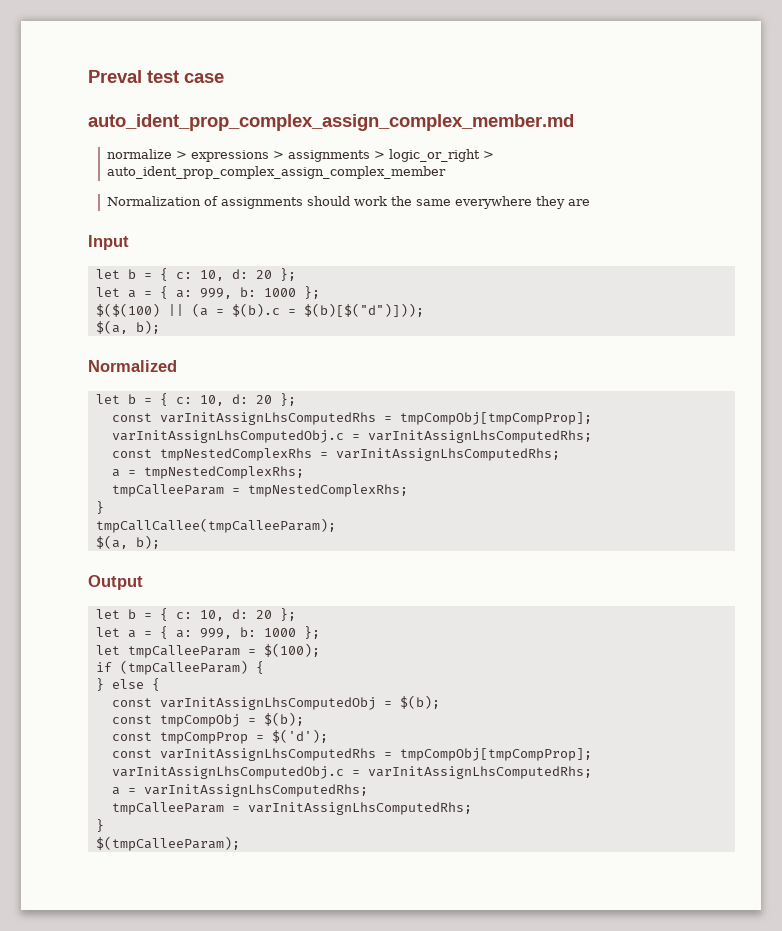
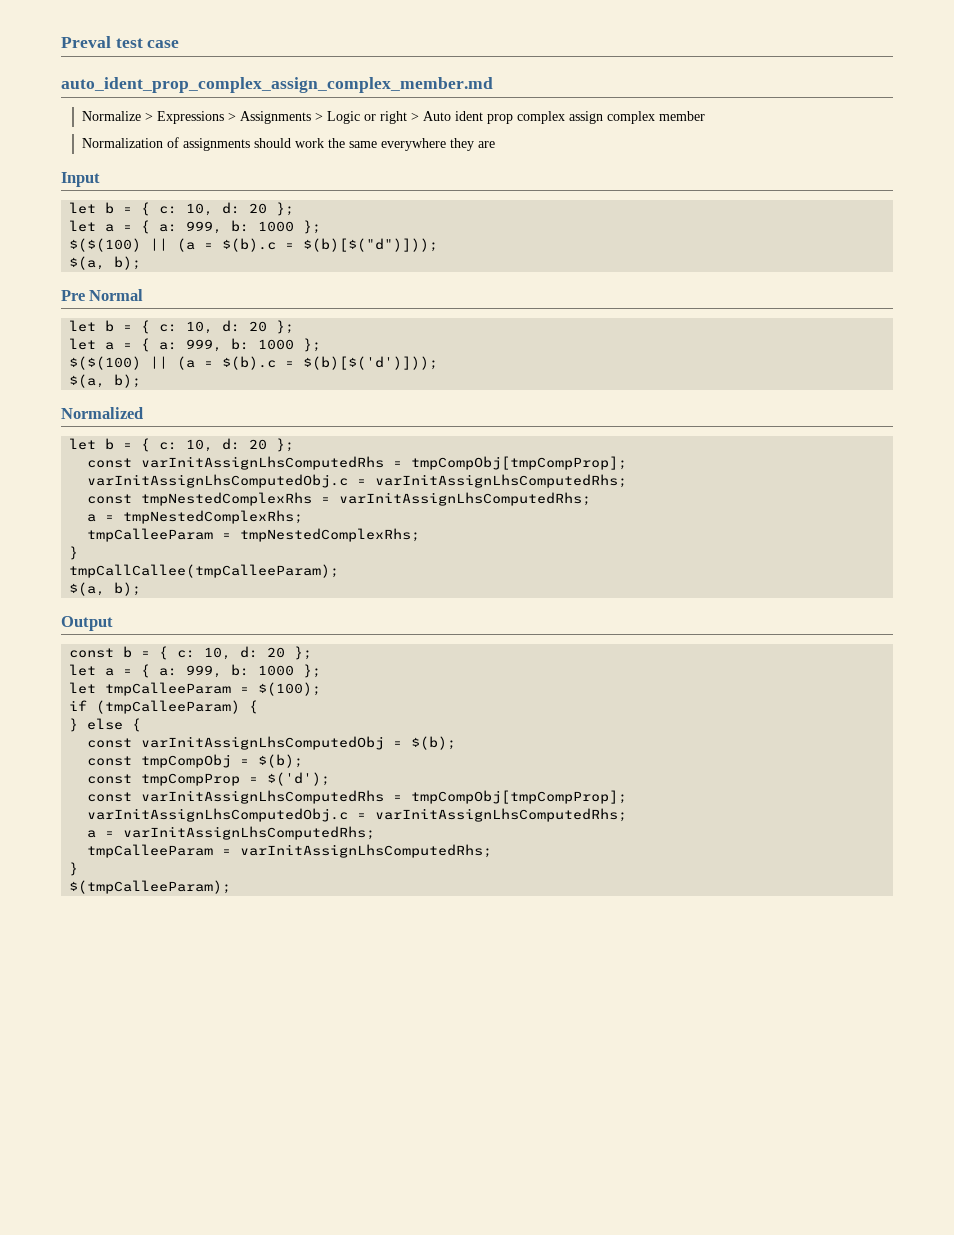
- normalize > expressions > assignments > logic_or_right > auto_ident_prop_complex_assign_complex_member
+ Normalize > Expressions > Assignments > Logic or right > Auto ident prop complex assign complex member
+ Pre Normal
+ let b = { c: 10, d: 20 };
+ let a = { a: 999, b: 1000 };
+ $($(100) || (a = $(b).c = $(b)[$('d')]));
+ $(a, b);
  Output
- let b = { c: 10, d: 20 };
+ const b = { c: 10, d: 20 };

